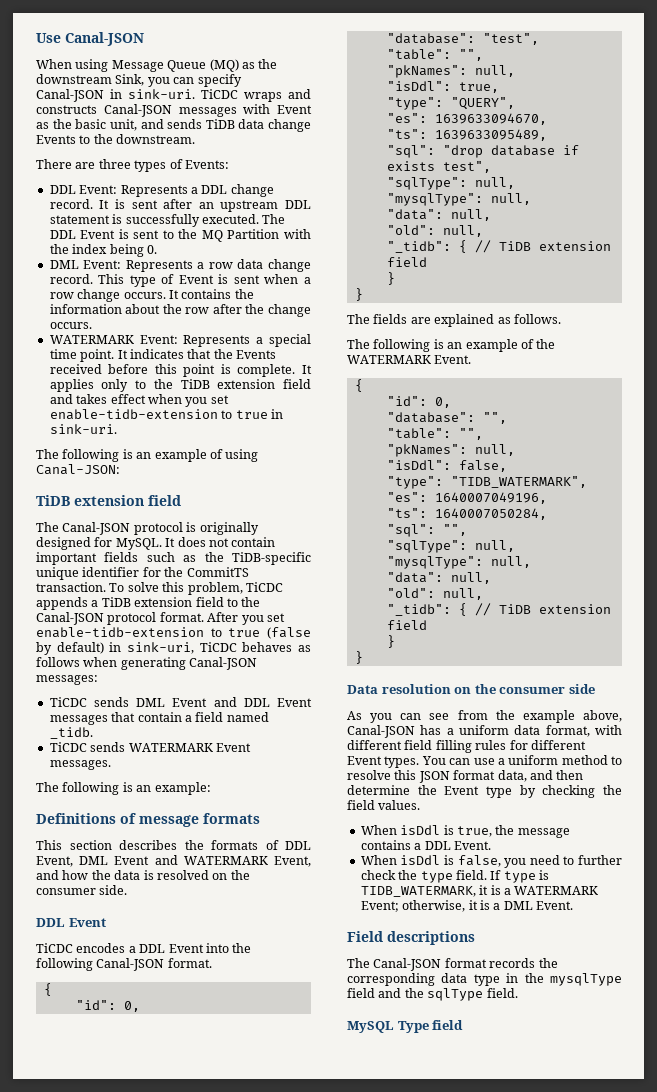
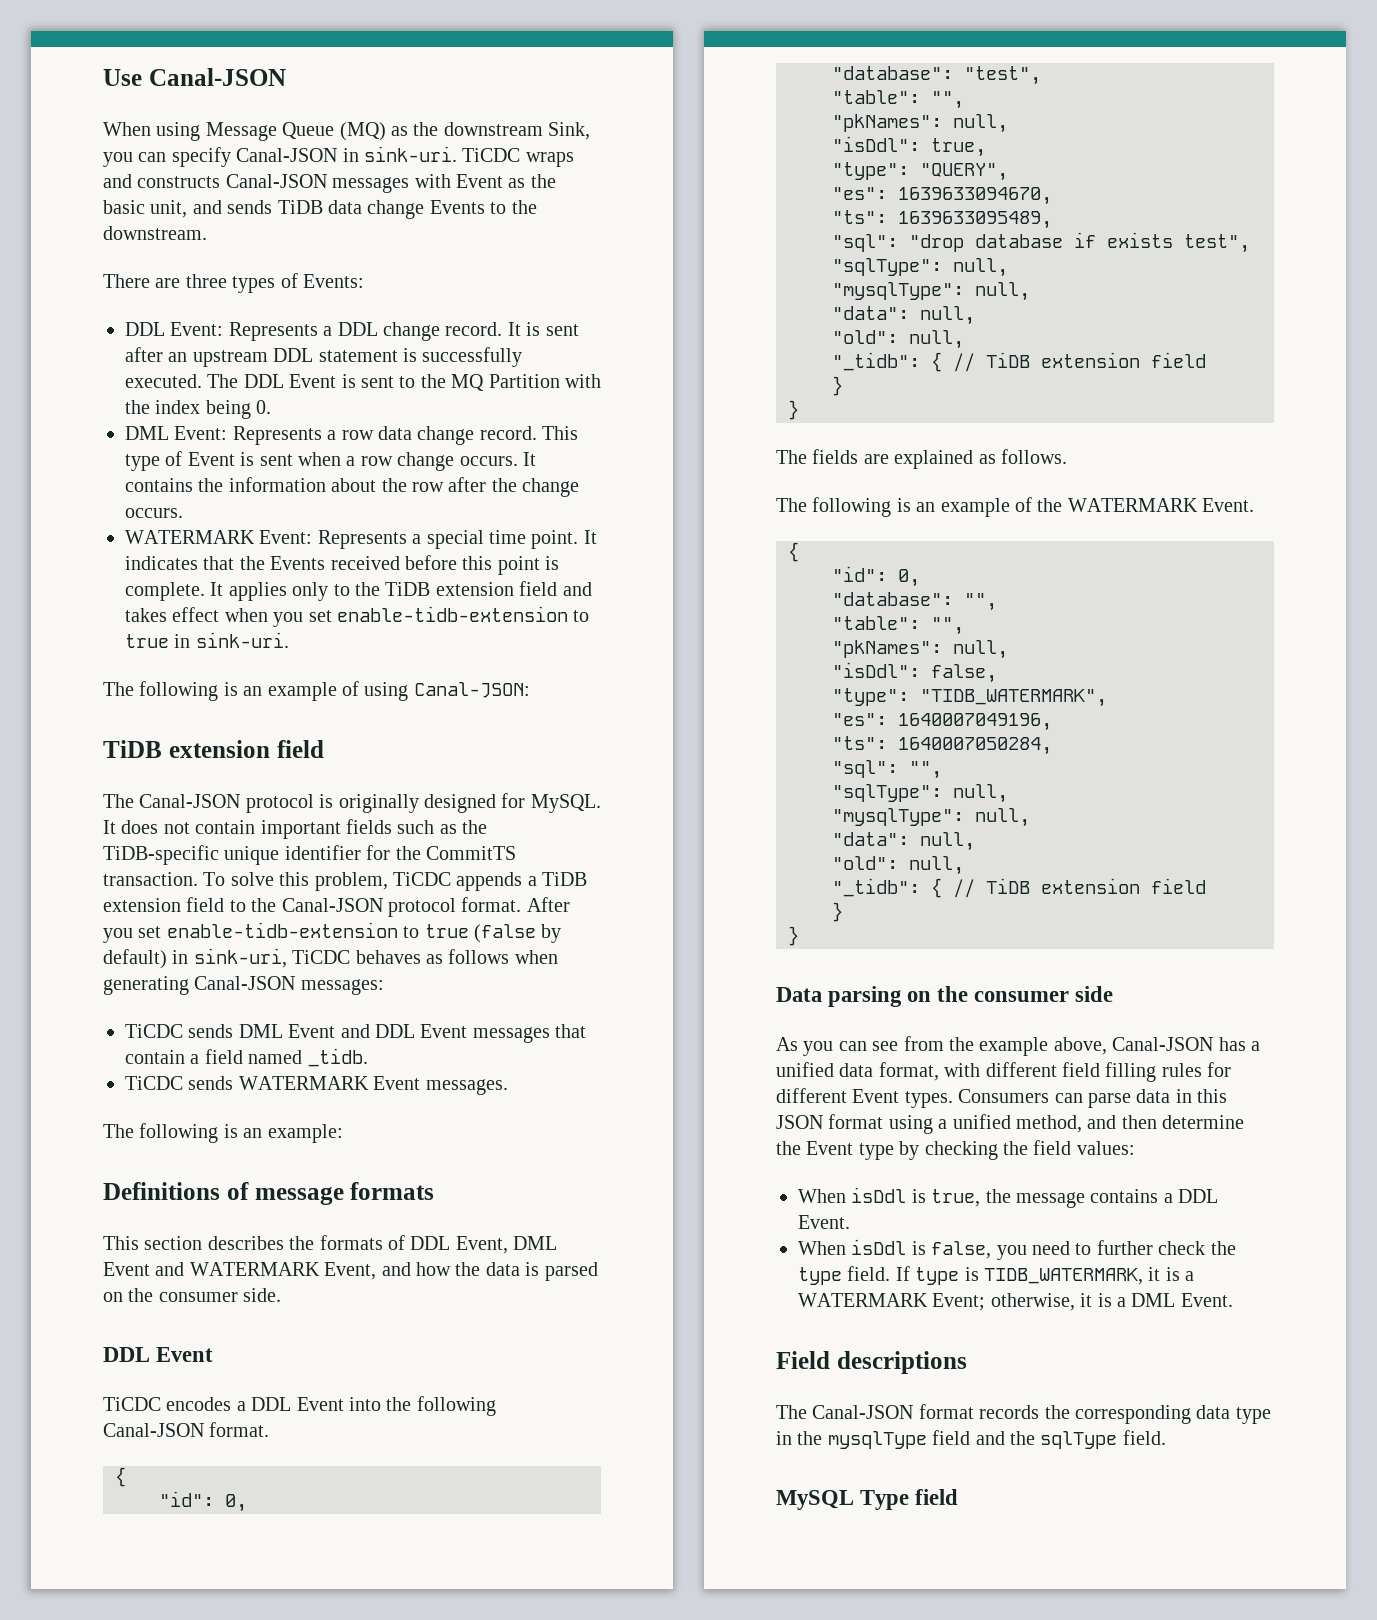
- This section describes the formats of DDL Event, DML Event and WATERMARK Event, and how the data is resolved on the consumer side.
+ This section describes the formats of DDL Event, DML Event and WATERMARK Event, and how the data is parsed on the consumer side.
- Data resolution on the consumer side
+ Data parsing on the consumer side
- As you can see from the example above, Canal-JSON has a uniform data format, with different field filling rules for different Event types.
+ As you can see from the example above, Canal-JSON has a unified data format, with different field filling rules for different Event types.
- You can use a uniform method to resolve this JSON format data, and then determine the Event type by checking the field values.
+ Consumers can parse data in this JSON format using a unified method, and then determine the Event type by checking the field values:

